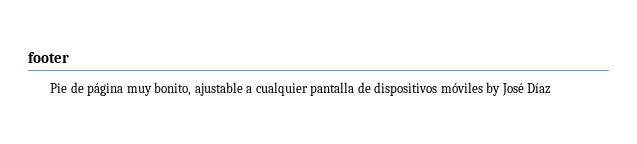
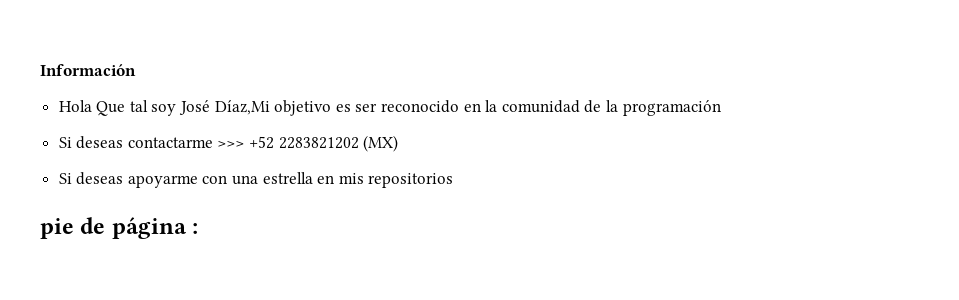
- footer
- Pie de página muy bonito, ajustable a cualquier pantalla de dispositivos móviles by José Díaz
+ Información
+ Hola Que tal soy José Díaz,Mi objetivo es ser reconocido en la comunidad de la programación
+ Si deseas contactarme >>> +52 2283821202 (MX)
+ Si deseas apoyarme con una estrella en mis repositorios
+ pie de página :

